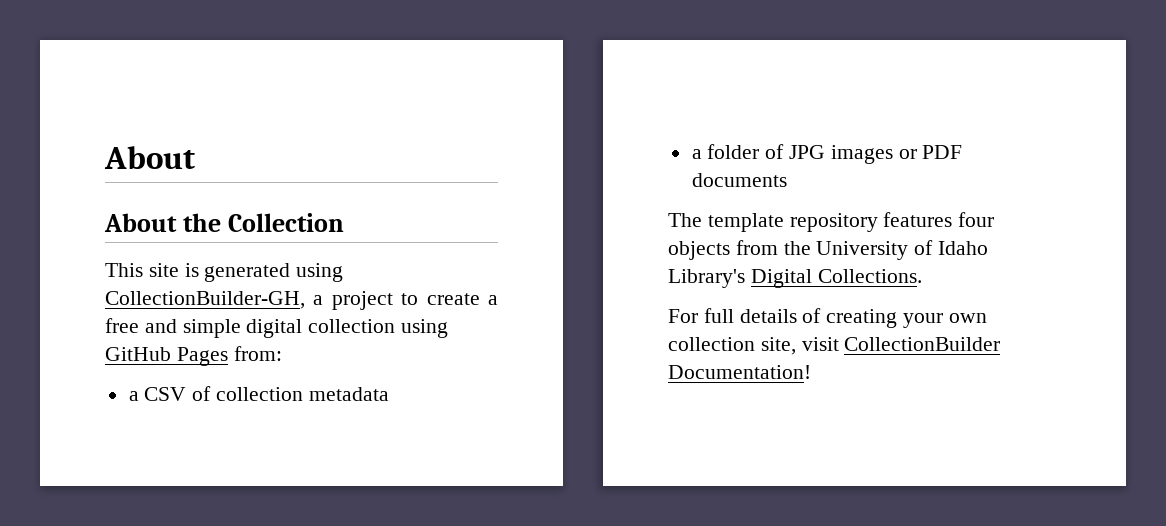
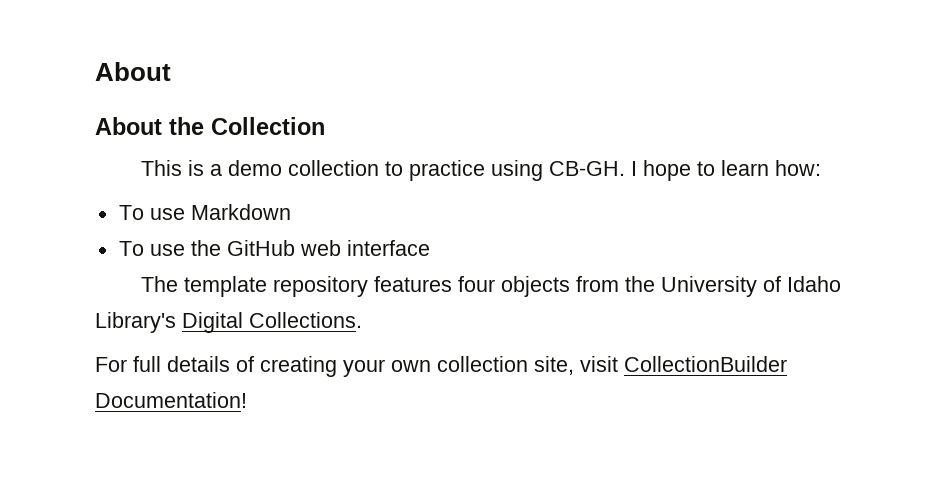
- This site is generated using CollectionBuilder-GH, a project to create a free and simple digital collection using GitHub Pages from:
- a CSV of collection metadata
- a folder of JPG images or PDF documents
+ This is a demo collection to practice using CB-GH. I hope to learn how:
+ To use Markdown
+ To use the GitHub web interface

